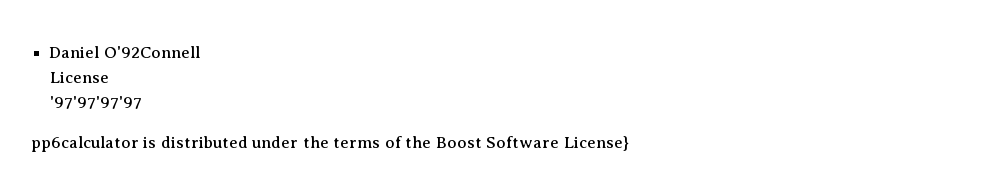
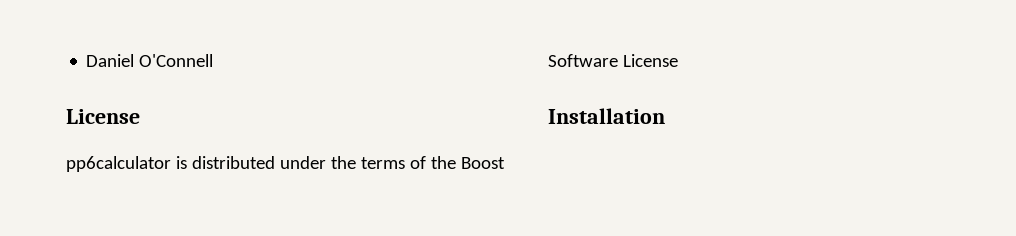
- Daniel O'92Connell
+ Daniel O'Connell
  License
- '97'97'97'97
- pp6calculator is distributed under the terms of the Boost Software License}
+ pp6calculator is distributed under the terms of the Boost Software License
+ Installation

